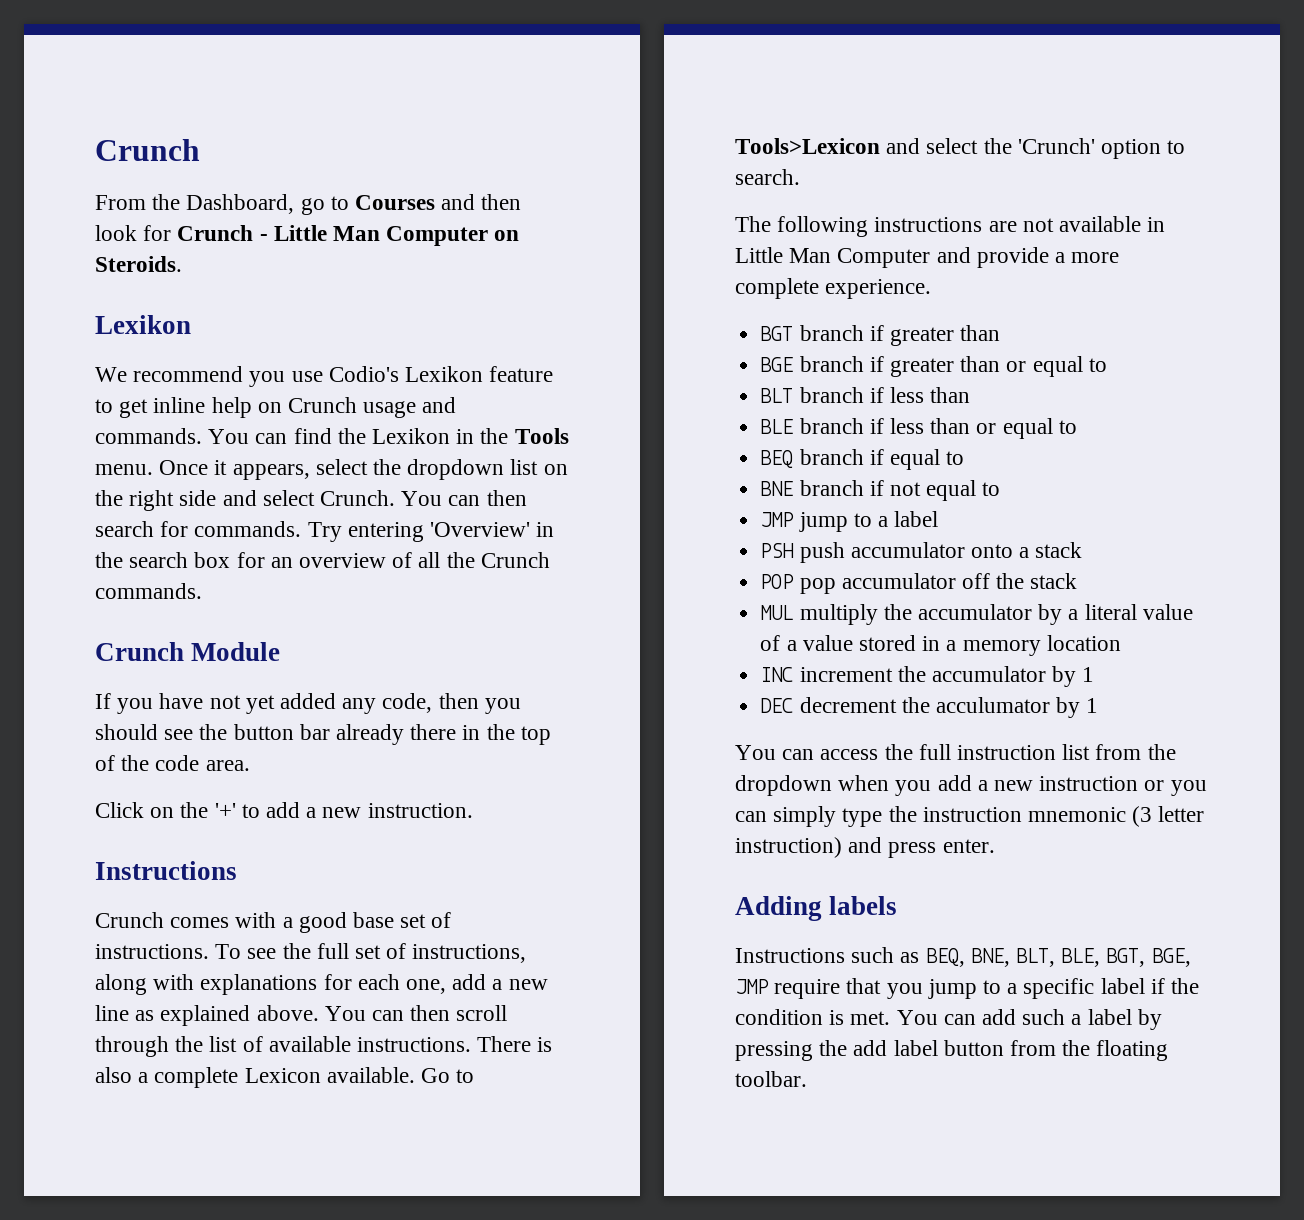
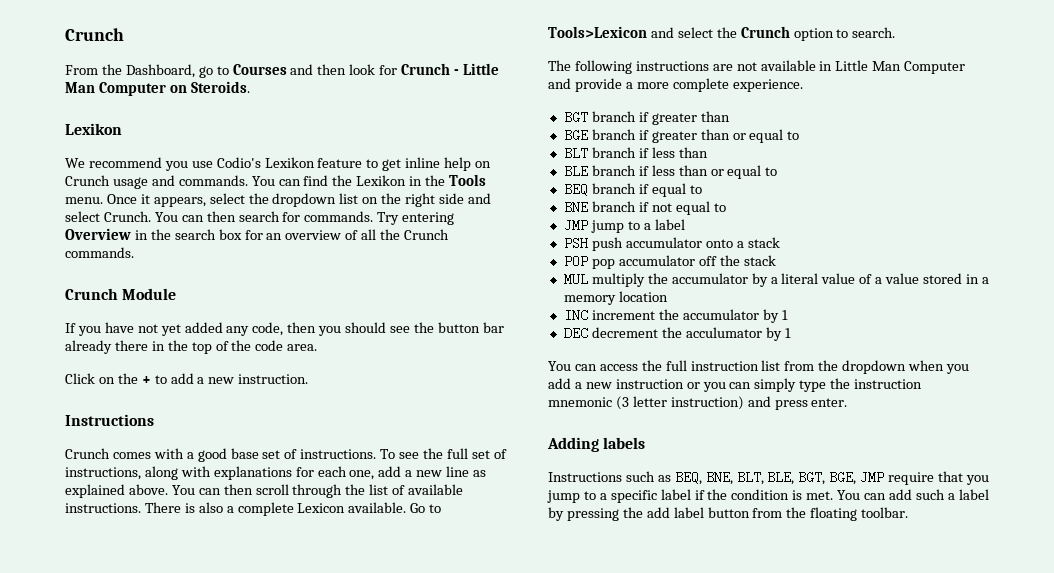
- Try entering 'Overview' in the search box for an overview of all the Crunch commands.
+ Try entering Overview in the search box for an overview of all the Crunch commands.
- Click on the '+' to add a new instruction.
+ Click on the + to add a new instruction.
- Go to Tools>Lexicon and select the 'Crunch' option to search.
+ Go to Tools>Lexicon and select the Crunch option to search.

